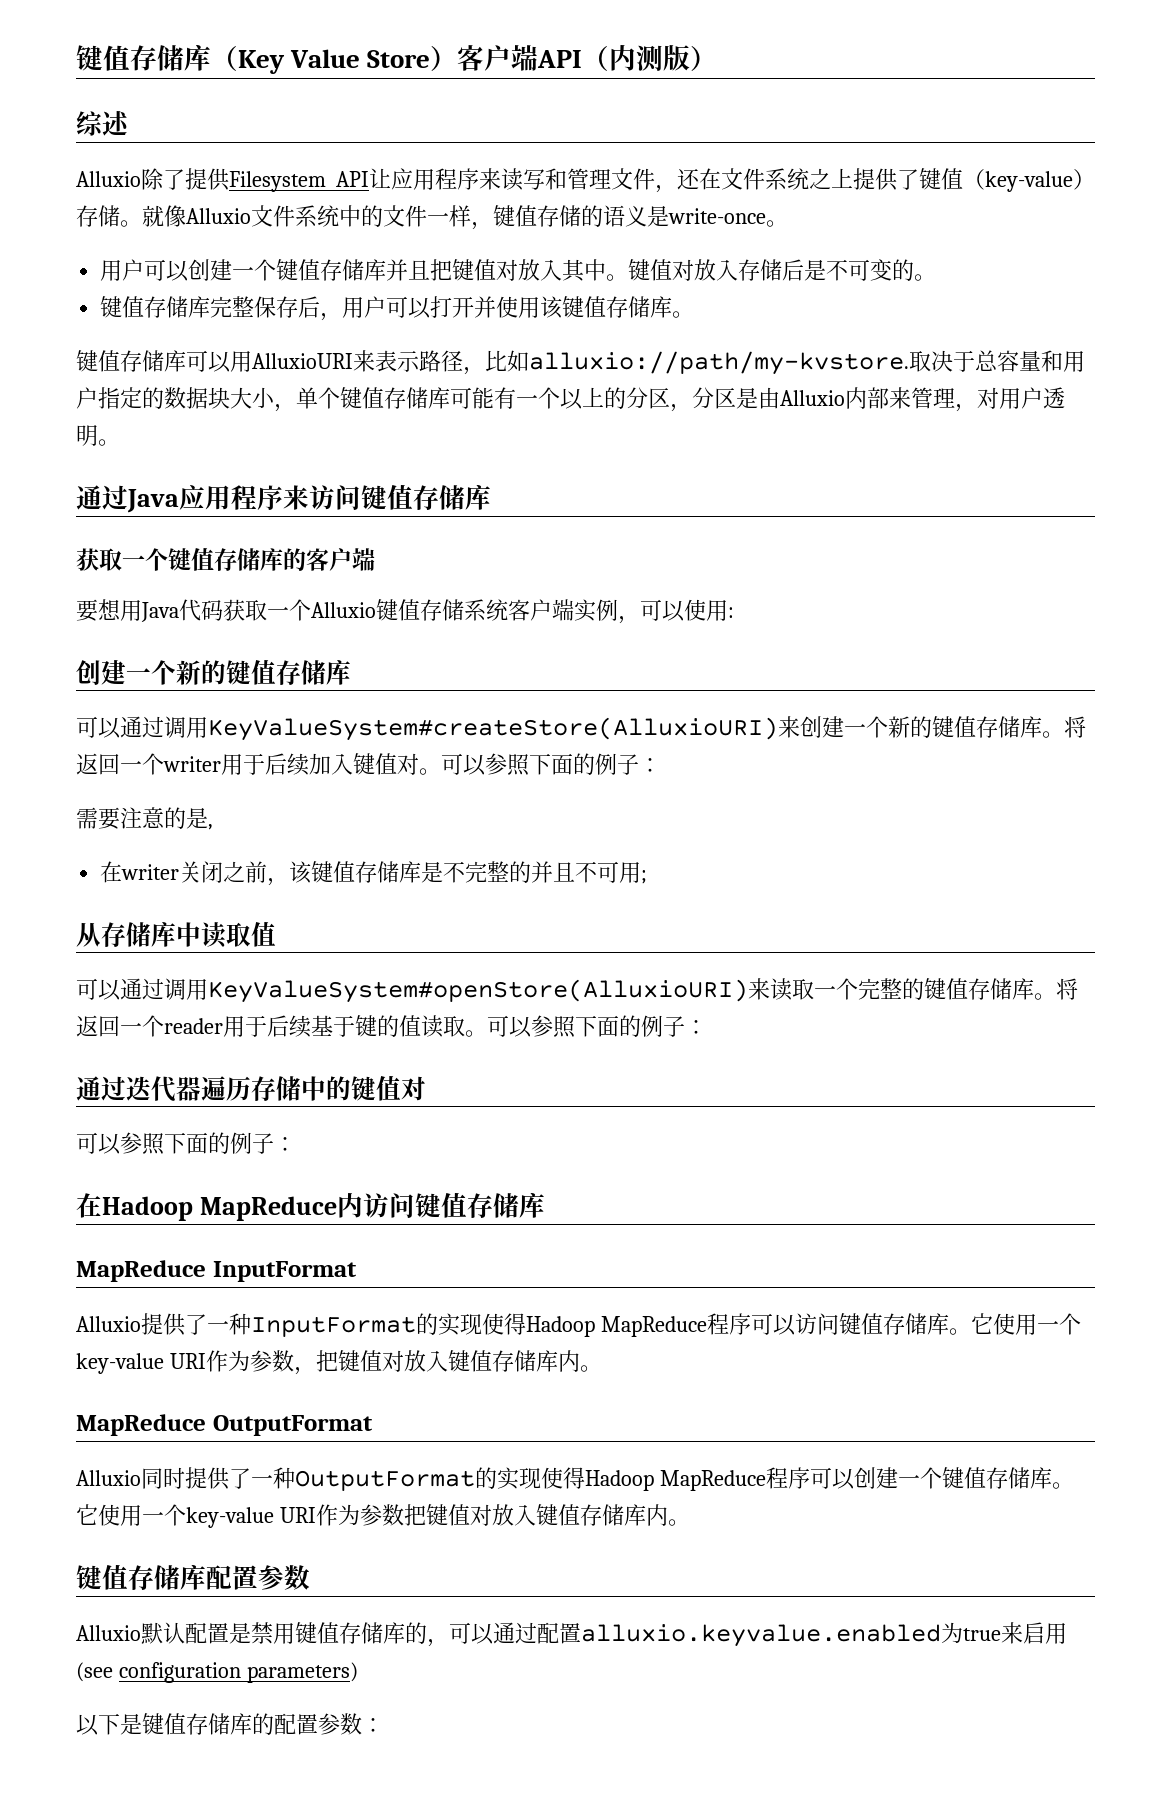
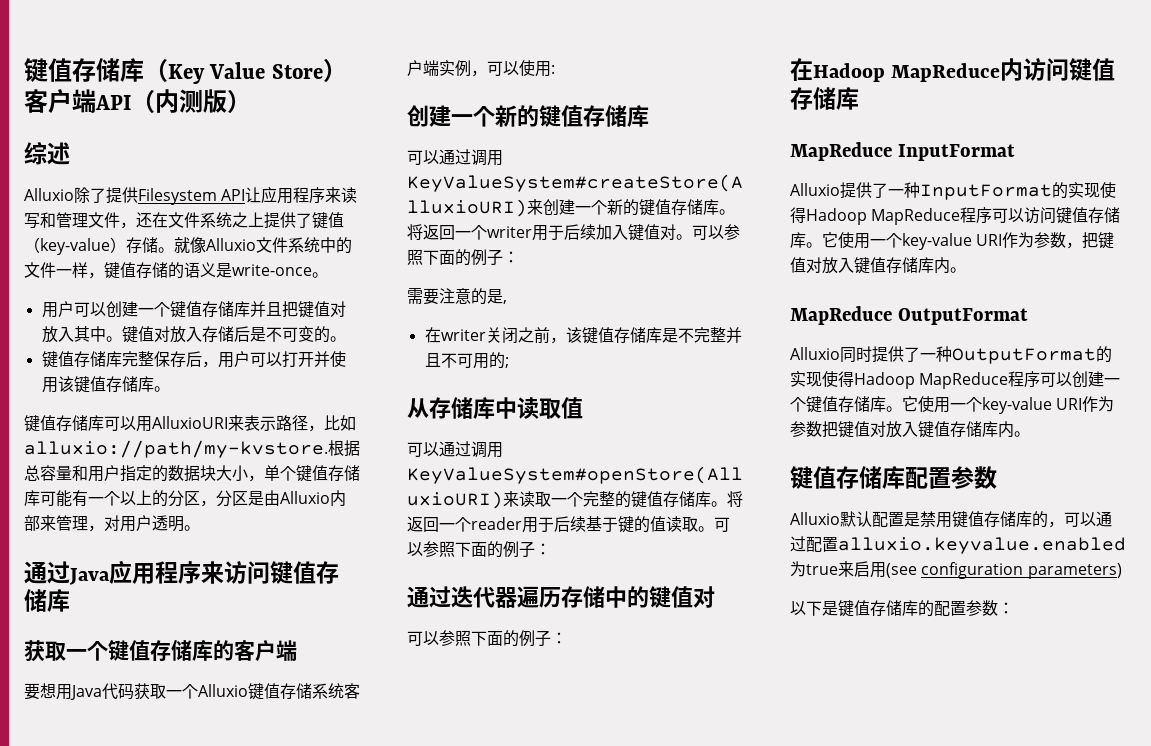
- 取决于总容量和用户指定的数据块大小，单个键值存储库可能有一个以上的分区，分区是由Alluxio内部来管理，对用户透明。
+ 根据总容量和用户指定的数据块大小，单个键值存储库可能有一个以上的分区，分区是由Alluxio内部来管理，对用户透明。
- 在writer关闭之前，该键值存储库是不完整的并且不可用;
+ 在writer关闭之前，该键值存储库是不完整并且不可用的;

